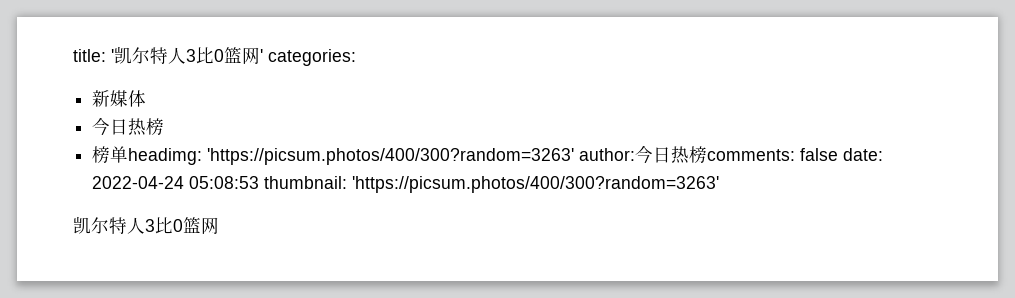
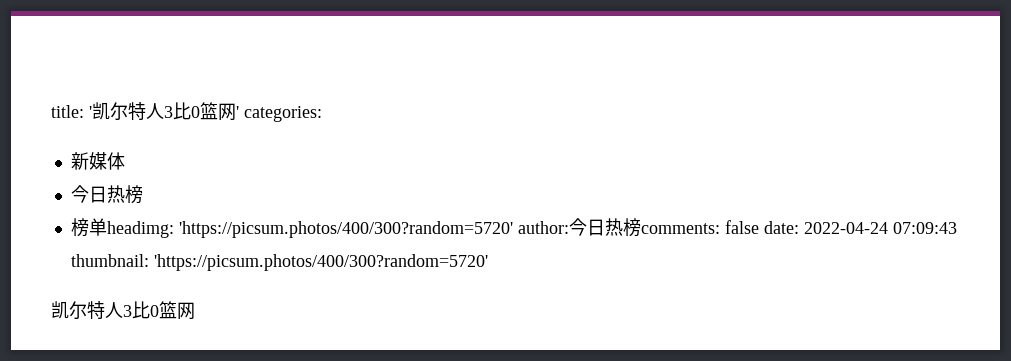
- 榜单headimg: 'https://picsum.photos/400/300?random=3263' author:今日热榜comments: false date: 2022-04-24 05:08:53 thumbnail: 'https://picsum.photos/400/300?random=3263'
+ 榜单headimg: 'https://picsum.photos/400/300?random=5720' author:今日热榜comments: false date: 2022-04-24 07:09:43 thumbnail: 'https://picsum.photos/400/300?random=5720'

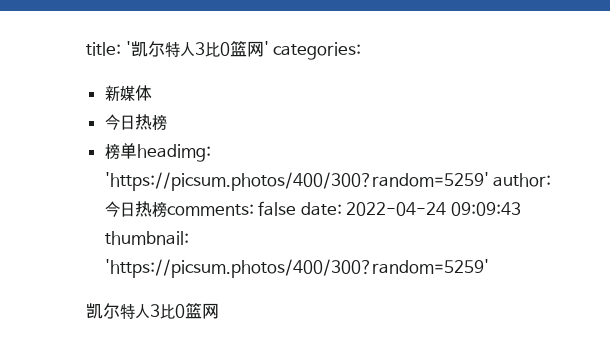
- 榜单headimg: 'https://picsum.photos/400/300?random=5720' author:今日热榜comments: false date: 2022-04-24 07:09:43 thumbnail: 'https://picsum.photos/400/300?random=5720'
+ 榜单headimg: 'https://picsum.photos/400/300?random=5259' author:今日热榜comments: false date: 2022-04-24 09:09:43 thumbnail: 'https://picsum.photos/400/300?random=5259'

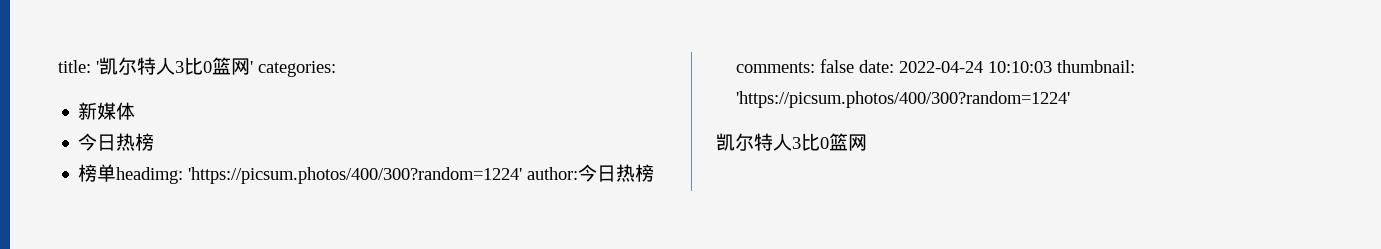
- 榜单headimg: 'https://picsum.photos/400/300?random=5259' author:今日热榜comments: false date: 2022-04-24 09:09:43 thumbnail: 'https://picsum.photos/400/300?random=5259'
+ 榜单headimg: 'https://picsum.photos/400/300?random=1224' author:今日热榜comments: false date: 2022-04-24 10:10:03 thumbnail: 'https://picsum.photos/400/300?random=1224'

